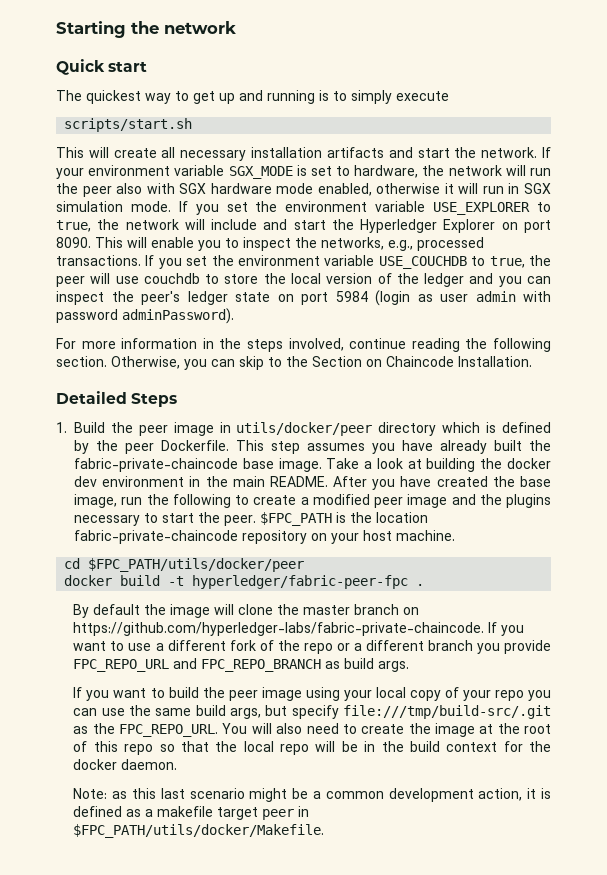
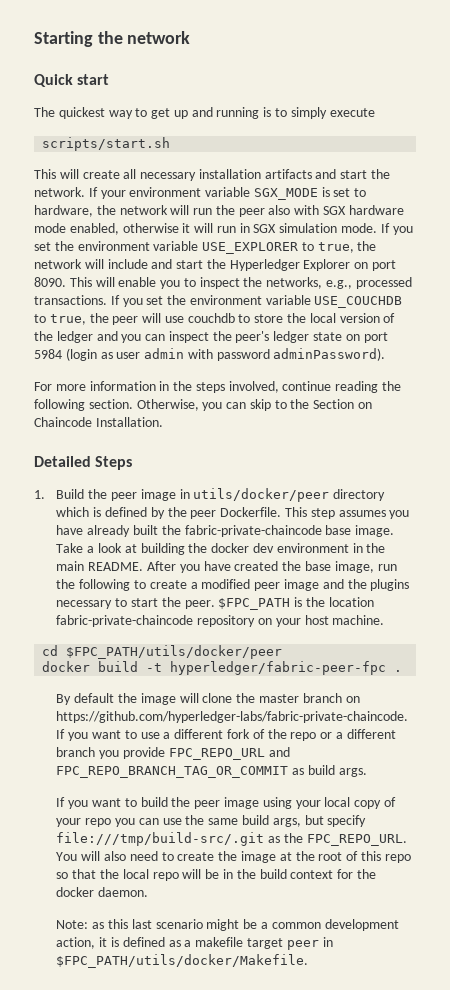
- By default the image will clone the master branch on https://github.com/hyperledger-labs/fabric-private-chaincode. If you want to use a different fork of the repo or a different branch you provide FPC_REPO_URL and FPC_REPO_BRANCH as build args.
+ By default the image will clone the master branch on https://github.com/hyperledger-labs/fabric-private-chaincode. If you want to use a different fork of the repo or a different branch you provide FPC_REPO_URL and FPC_REPO_BRANCH_TAG_OR_COMMIT as build args.

